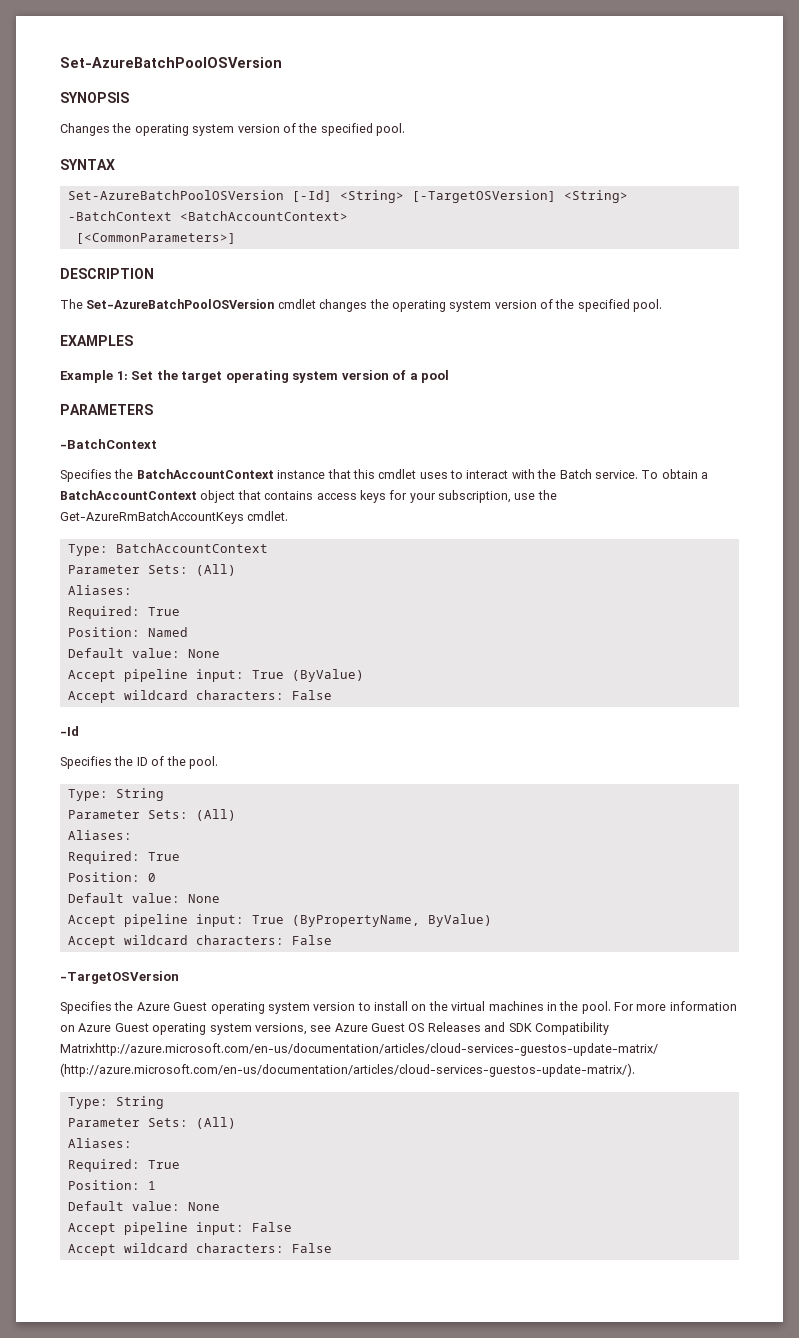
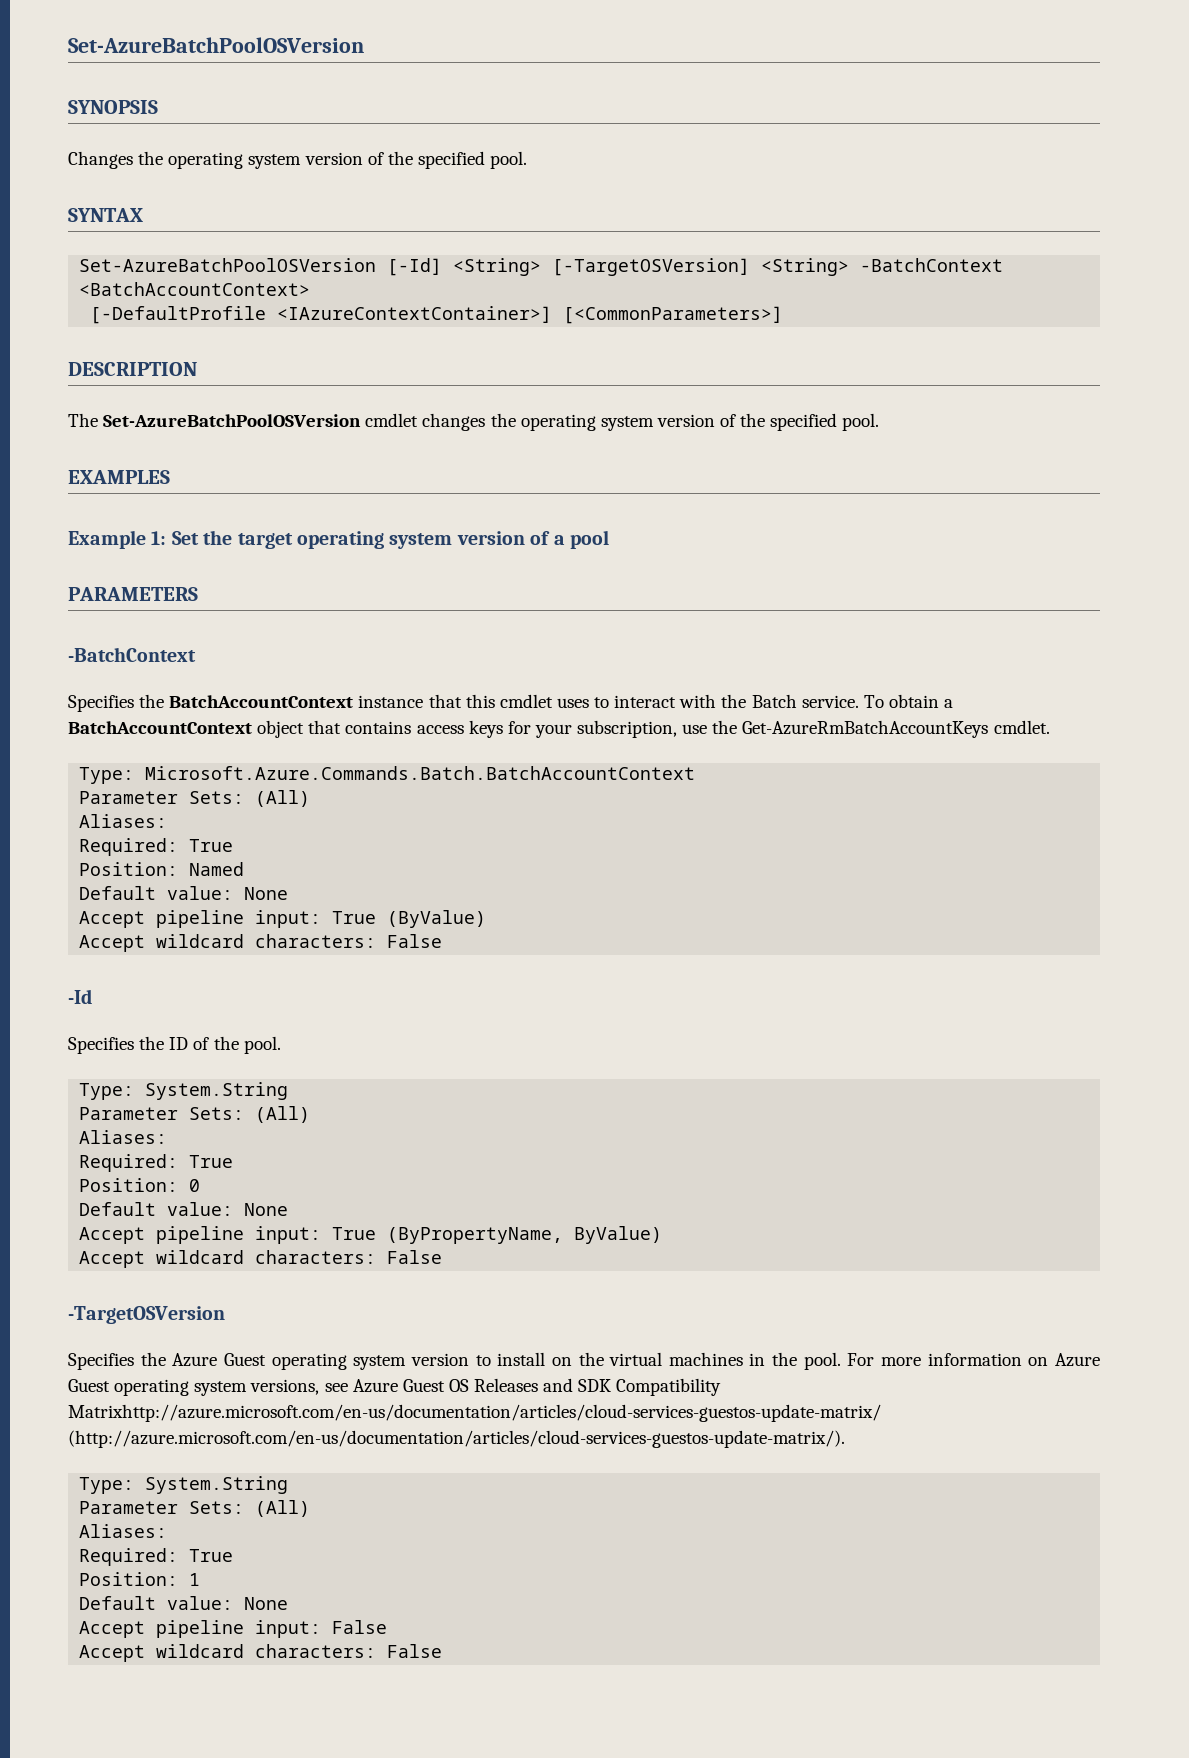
- [<CommonParameters>]
+ [-DefaultProfile <IAzureContextContainer>] [<CommonParameters>]
- Type: BatchAccountContext
+ Type: Microsoft.Azure.Commands.Batch.BatchAccountContext
  Specifies the ID of the pool.
- Type: String
+ Type: System.String
  For more information on Azure Guest operating system versions, see Azure Guest OS Releases and SDK Compatibility Matrixhttp://azure.microsoft.com/en-us/documentation/articles/cloud-services-guestos-update-matrix/ (http://azure.microsoft.com/en-us/documentation/articles/cloud-services-guestos-update-matrix/).
- Type: String
+ Type: System.String

